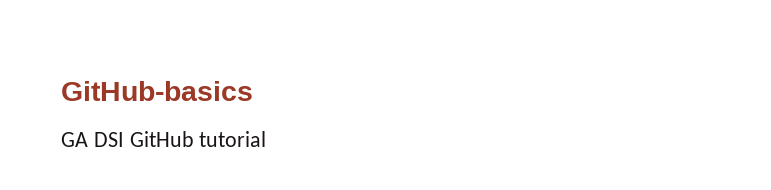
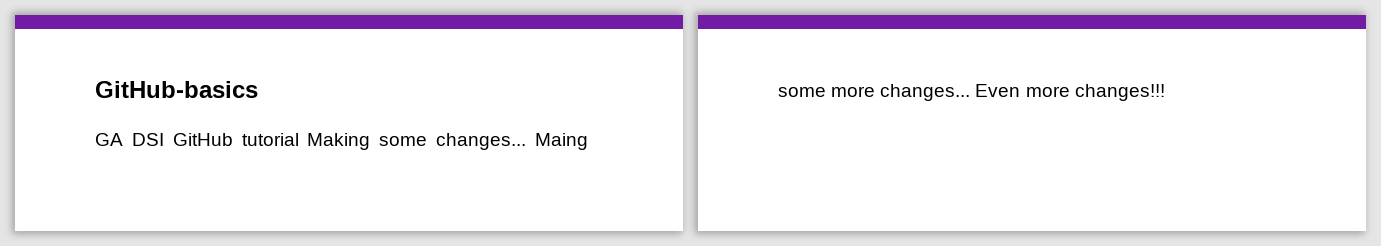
- GA DSI GitHub tutorial
+ GA DSI GitHub tutorial Making some changes... Maing some more changes... Even more changes!!!

